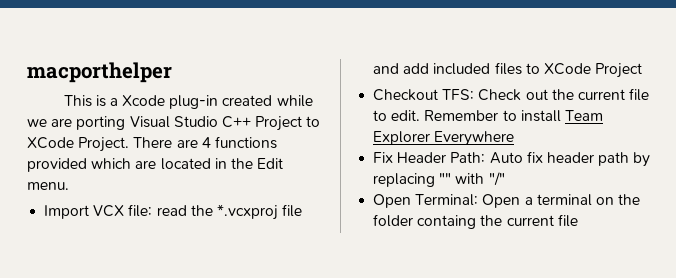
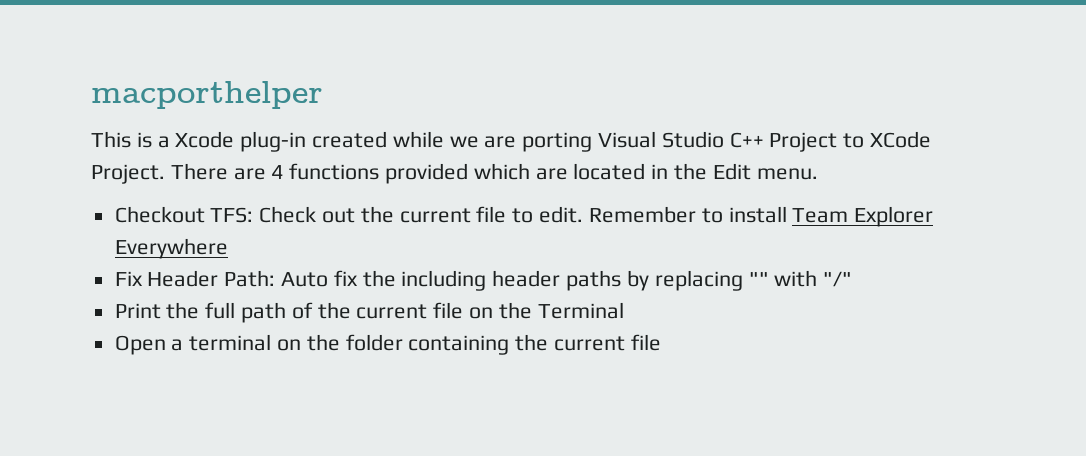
- Import VCX file: read the *.vcxproj file and add included files to XCode Project
- Fix Header Path: Auto fix header path by replacing "" with "/"
+ Fix Header Path: Auto fix the including header paths by replacing "" with "/"
- Open Terminal: Open a terminal on the folder containg the current file
+ Print the full path of the current file on the Terminal
+ Open a terminal on the folder containing the current file

